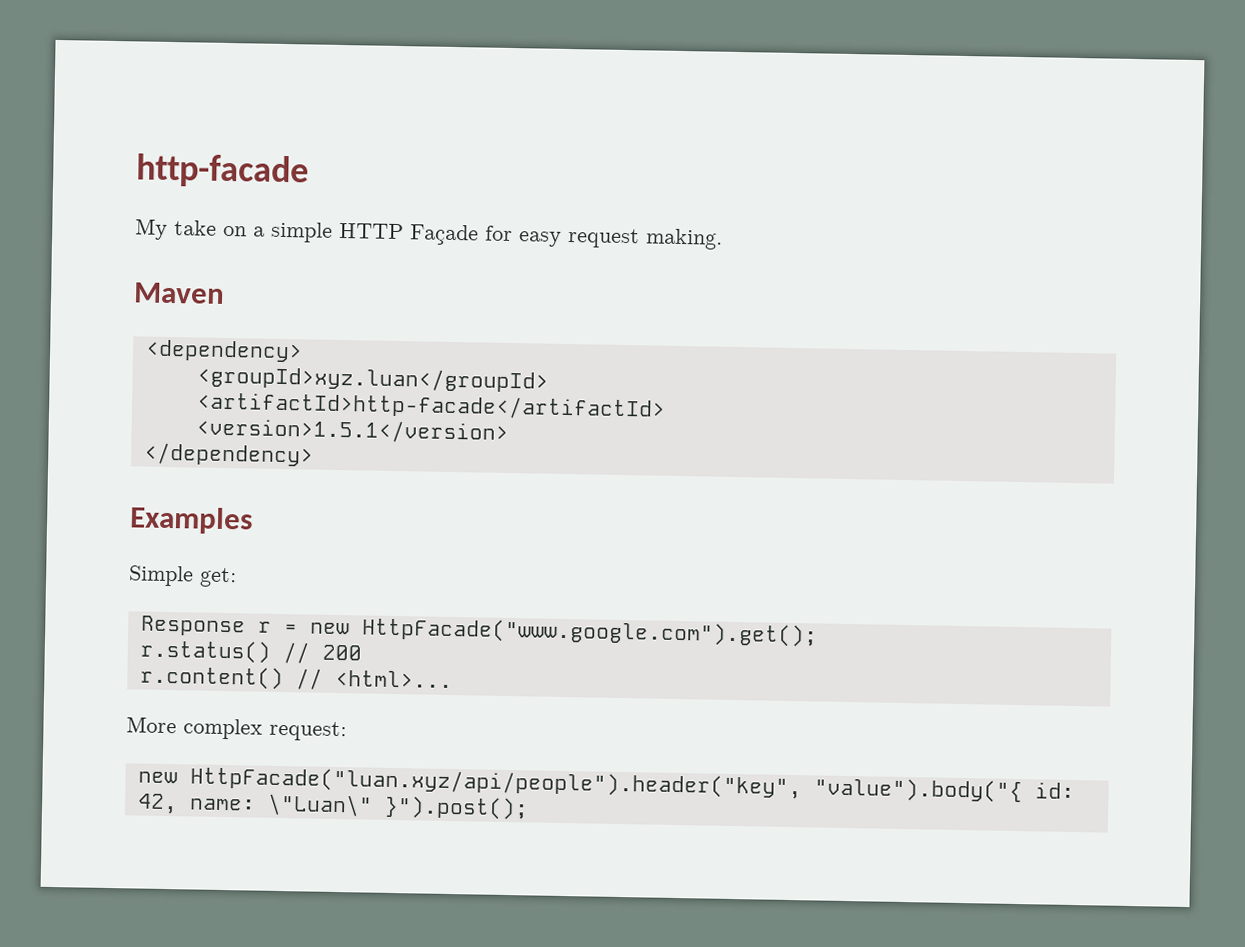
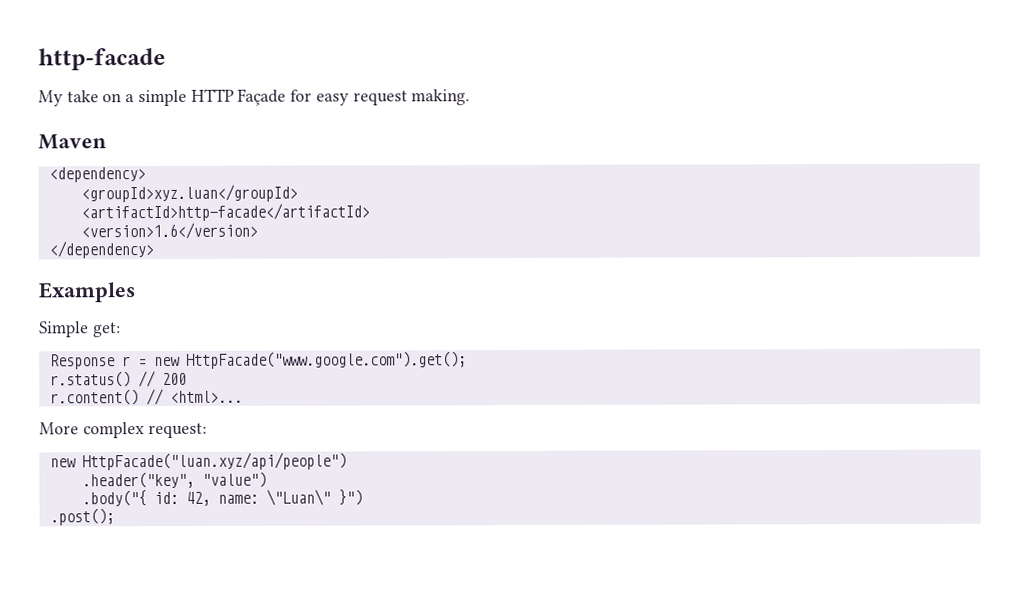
- <version>1.5.1</version>
+ <version>1.6</version>
- new HttpFacade("luan.xyz/api/people").header("key", "value").body("{ id: 42, name: \"Luan\" }").post();
+ new HttpFacade("luan.xyz/api/people")
+ .header("key", "value")
+ .body("{ id: 42, name: \"Luan\" }")
+ .post();

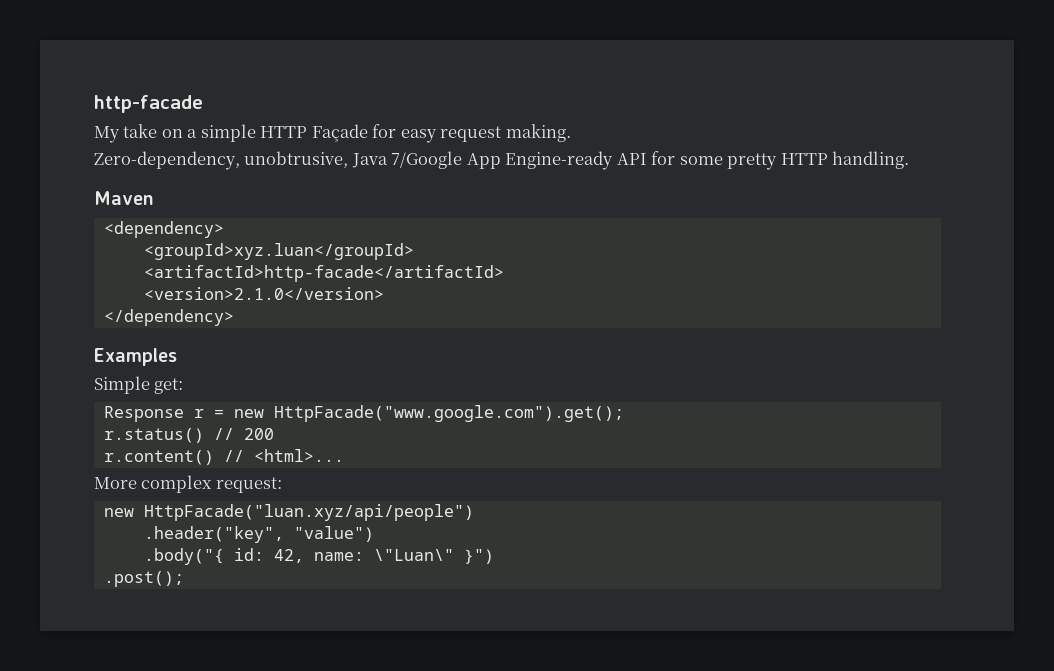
+ Zero-dependency, unobtrusive, Java 7/Google App Engine-ready API for some pretty HTTP handling.
- <version>1.6</version>
+ <version>2.1.0</version>

